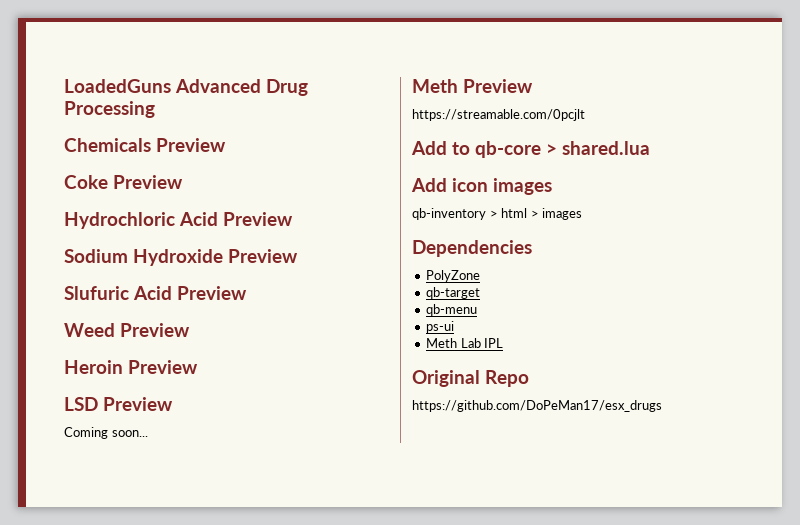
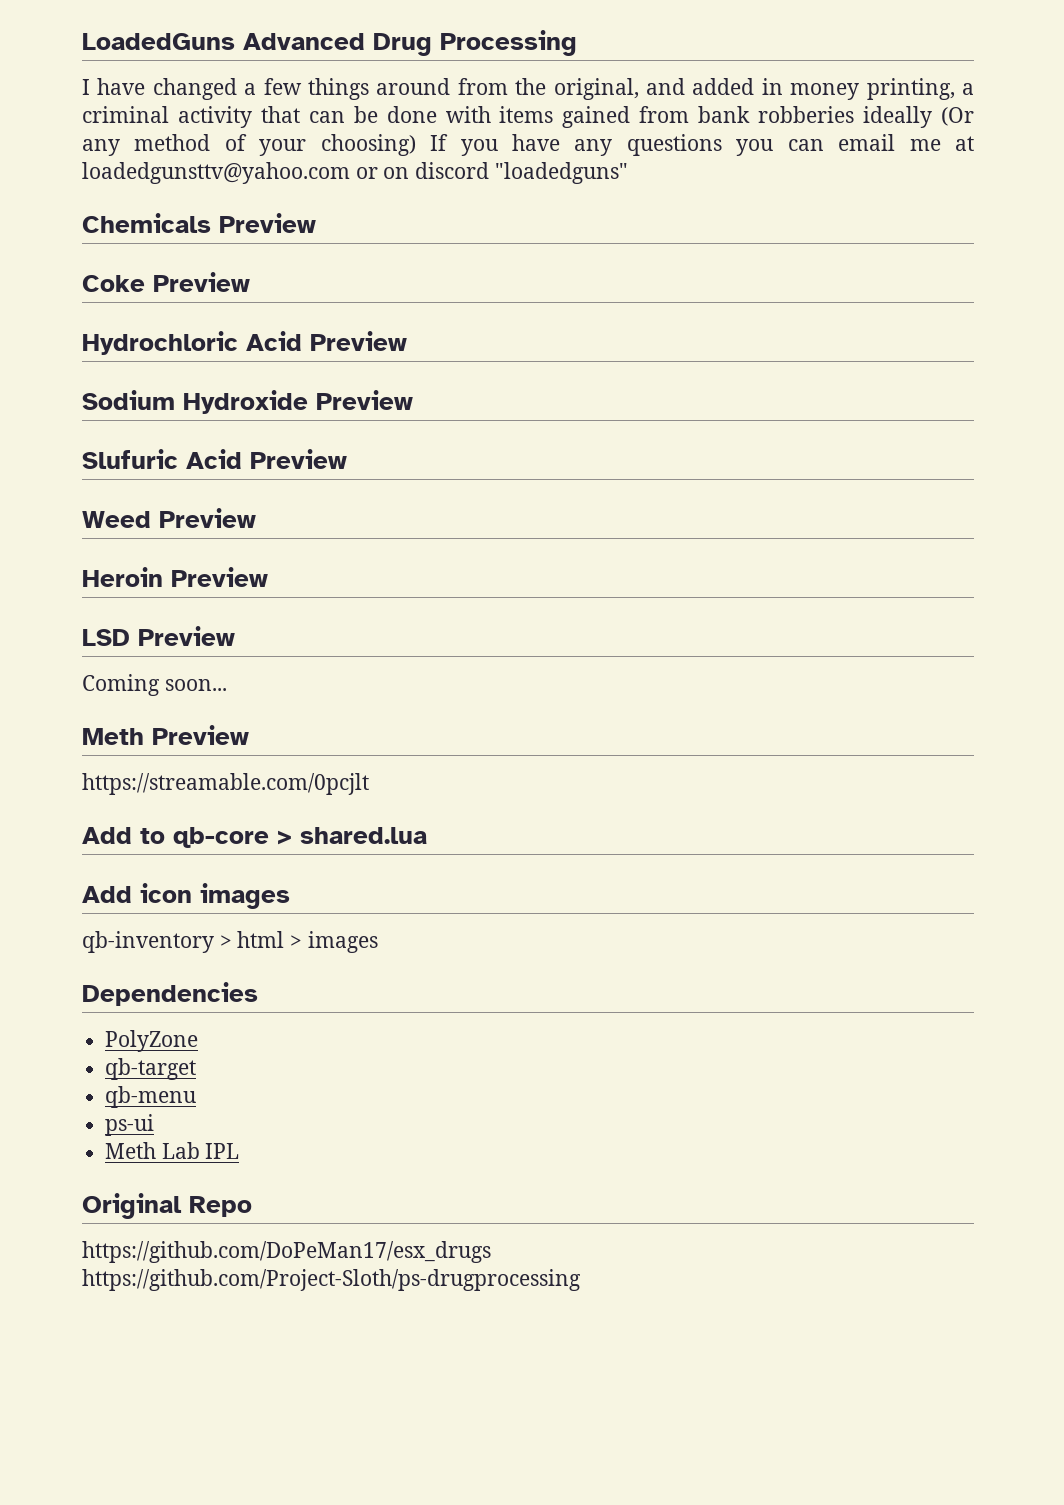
+ I have changed a few things around from the original, and added in money printing, a criminal activity that can be done with items gained from bank robberies ideally (Or any method of your choosing) If you have any questions you can email me at loadedgunsttv@yahoo.com or on discord "loadedguns"
- https://github.com/DoPeMan17/esx_drugs
+ https://github.com/DoPeMan17/esx_drugs https://github.com/Project-Sloth/ps-drugprocessing

